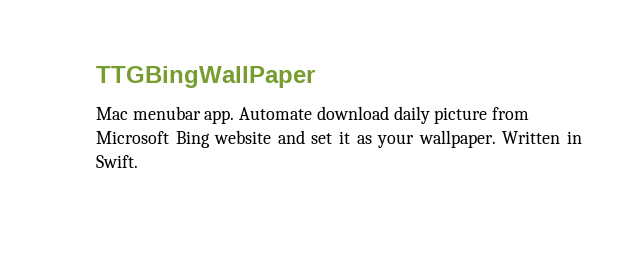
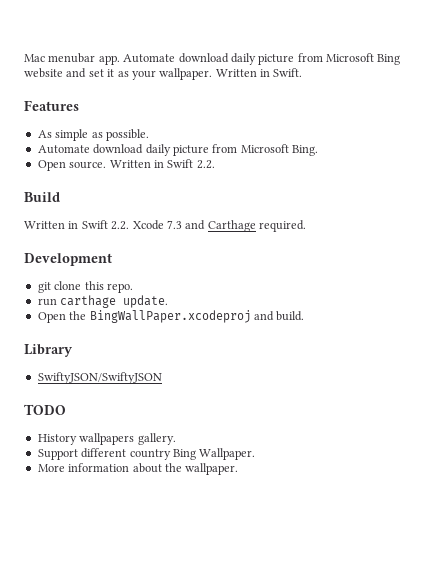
- TTGBingWallPaper
+ Features
+ As simple as possible.
+ Automate download daily picture from Microsoft Bing.
+ Open source. Written in Swift 2.2.
+ Build
+ Written in Swift 2.2. Xcode 7.3 and Carthage required.
+ Development
+ git clone this repo.
+ run carthage update.
+ Open the BingWallPaper.xcodeproj and build.
+ Library
+ SwiftyJSON/SwiftyJSON
+ TODO
+ History wallpapers gallery.
+ Support different country Bing Wallpaper.
+ More information about the wallpaper.

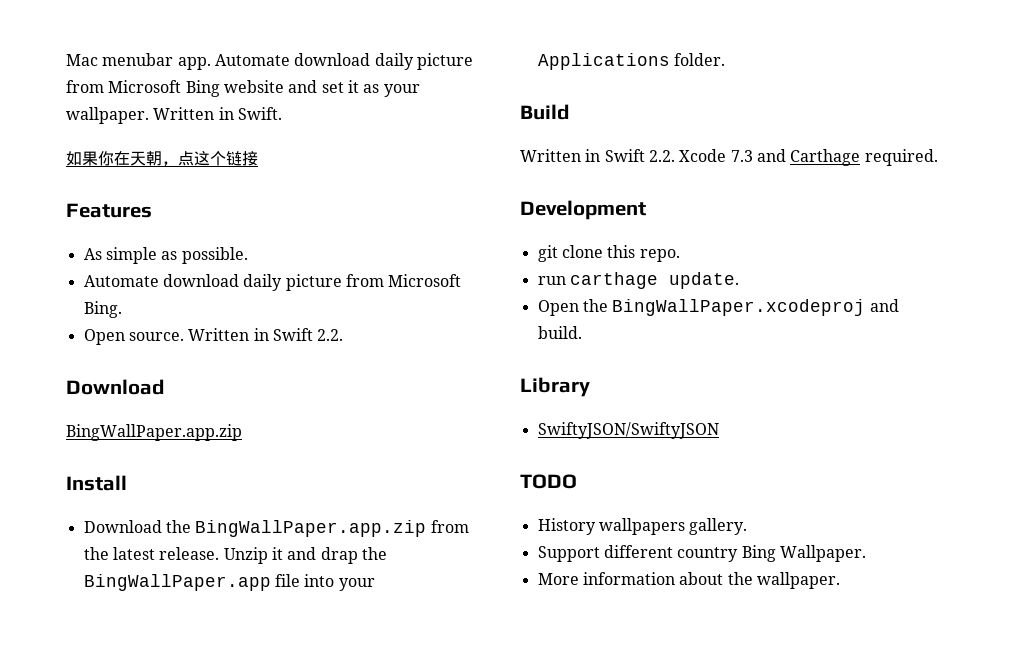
+ 如果你在天朝，点这个链接
  Open source. Written in Swift 2.2.
+ Download
+ BingWallPaper.app.zip
+ Install
+ Download the BingWallPaper.app.zip from the latest release. Unzip it and drap the BingWallPaper.app file into your Applications folder.

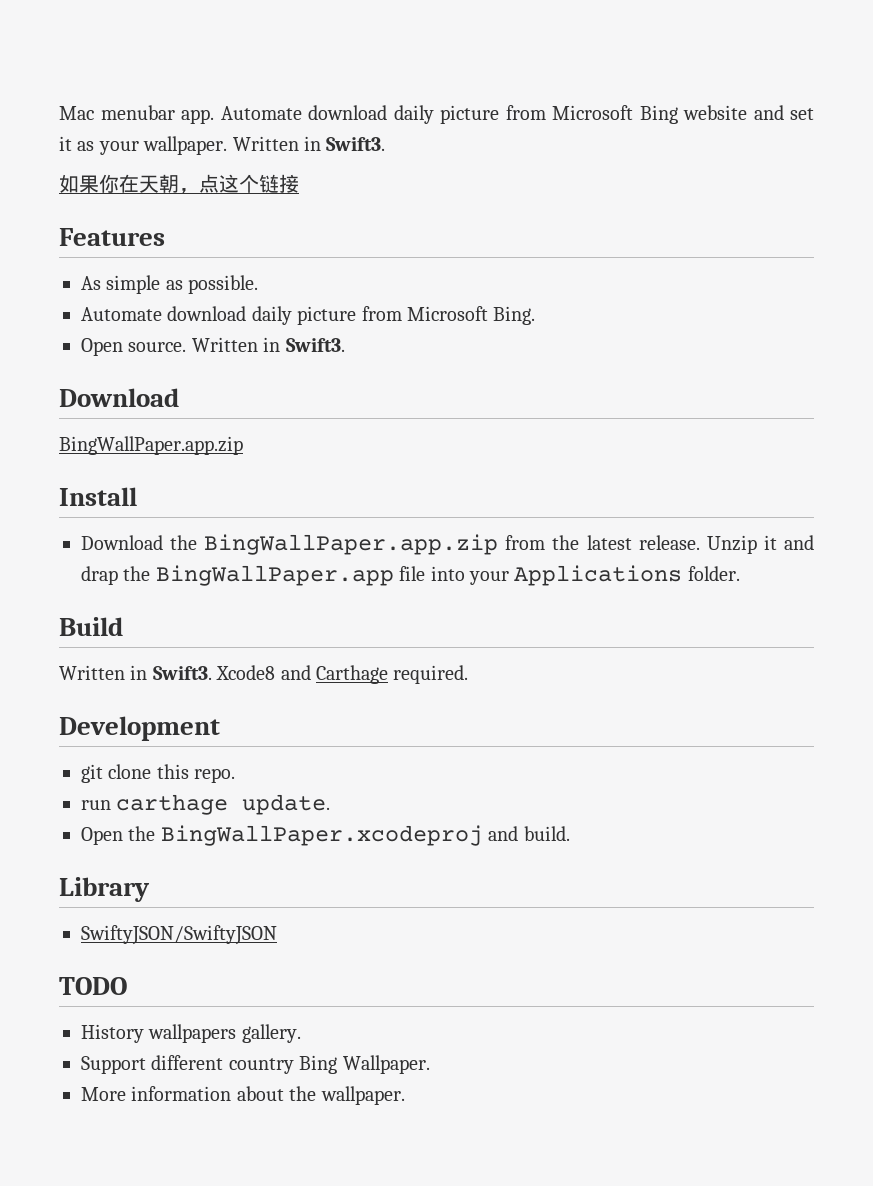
- Automate download daily picture from Microsoft Bing website and set it as your wallpaper. Written in Swift.
+ Automate download daily picture from Microsoft Bing website and set it as your wallpaper. Written in Swift3.
- Open source. Written in Swift 2.2.
+ Open source. Written in Swift3.
- Written in Swift 2.2. Xcode 7.3 and Carthage required.
+ Written in Swift3. Xcode8 and Carthage required.

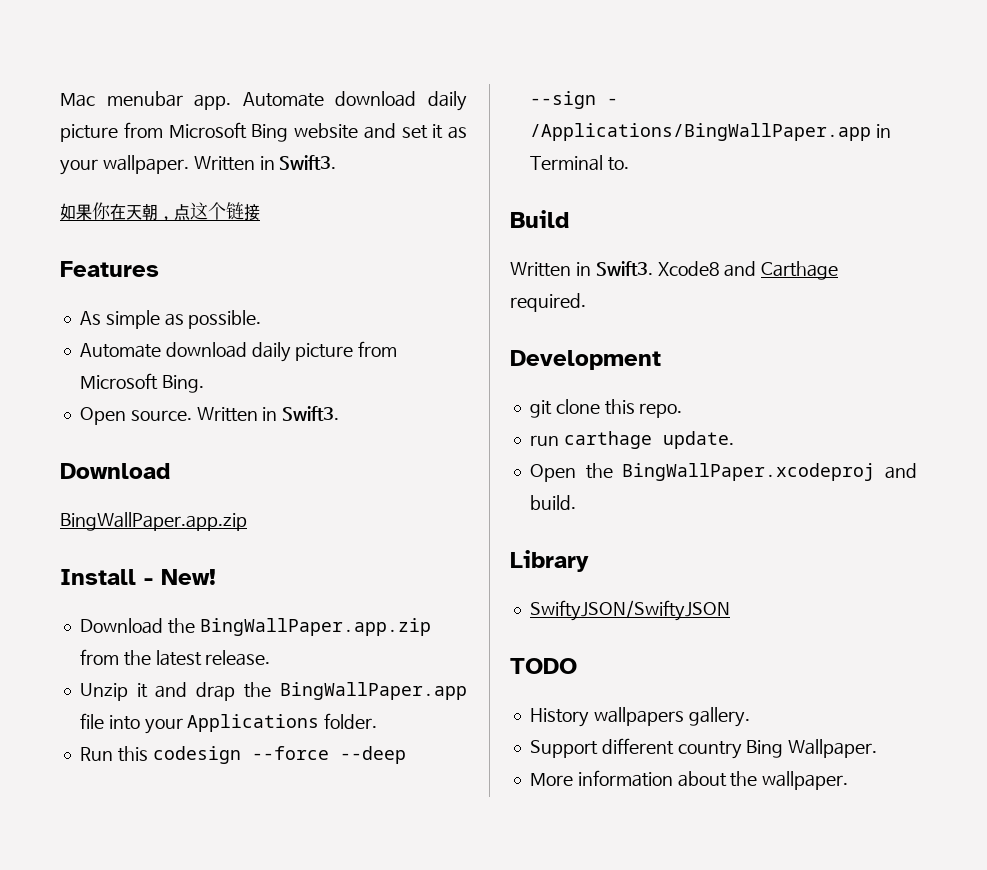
- Install
+ Install - New!
- Download the BingWallPaper.app.zip from the latest release. Unzip it and drap the BingWallPaper.app file into your Applications folder.
+ Download the BingWallPaper.app.zip from the latest release.
+ Unzip it and drap the BingWallPaper.app file into your Applications folder.
+ Run this codesign --force --deep --sign - /Applications/BingWallPaper.app in Terminal to.

